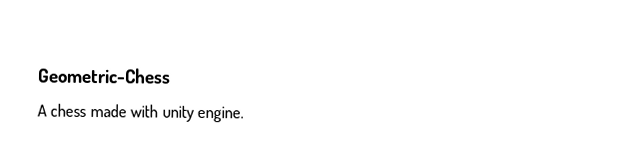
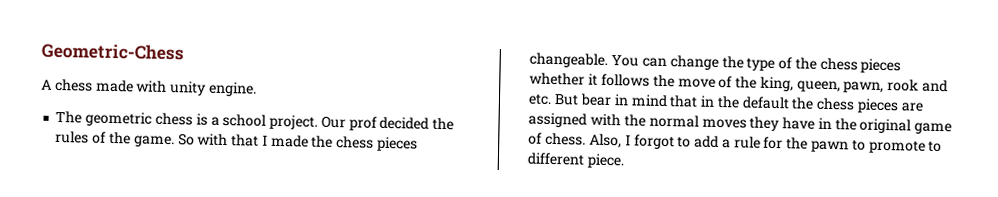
+ The geometric chess is a school project. Our prof decided the rules of the game. So with that I made the chess pieces changeable. You can change the type of the chess pieces whether it follows the move of the king, queen, pawn, rook and etc. But bear in mind that in the default the chess pieces are assigned with the normal moves they have in the original game of chess. Also, I forgot to add a rule for the pawn to promote to different piece.

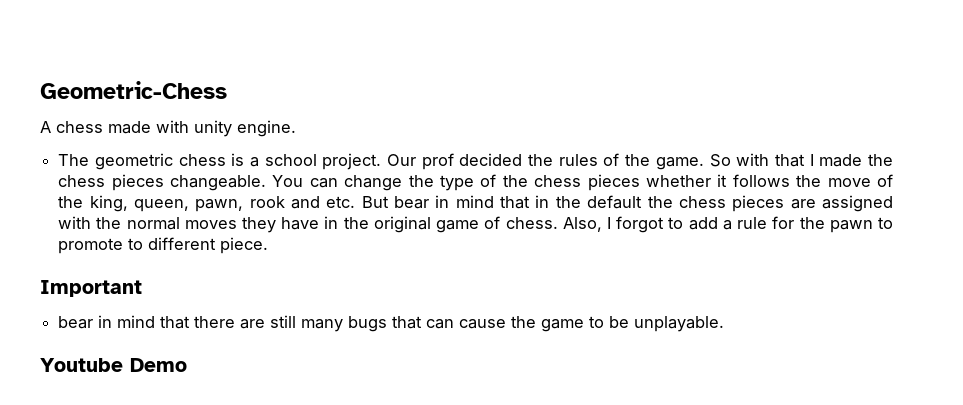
+ Important
+ bear in mind that there are still many bugs that can cause the game to be unplayable.
+ Youtube Demo

